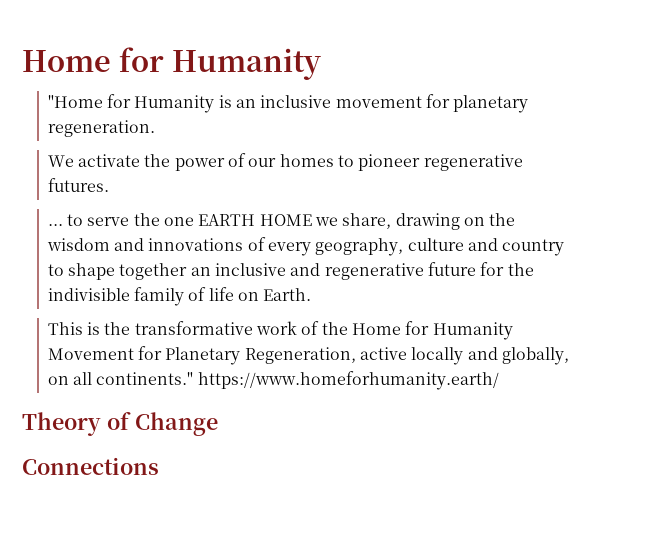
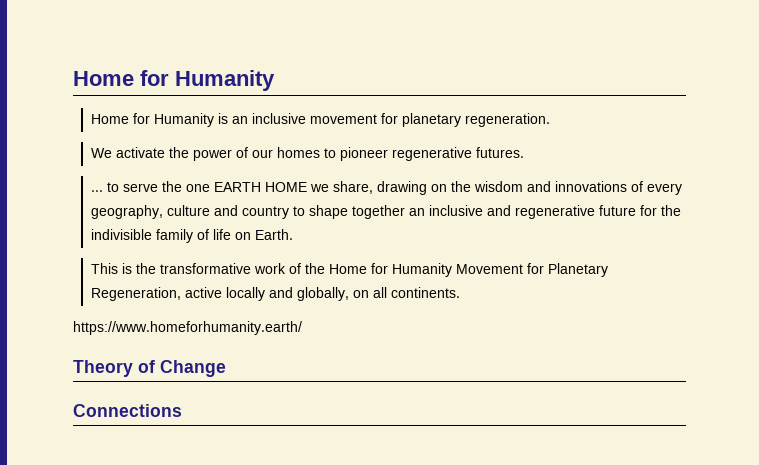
- "Home for Humanity is an inclusive movement for planetary regeneration.
+ Home for Humanity is an inclusive movement for planetary regeneration.
- This is the transformative work of the Home for Humanity Movement for Planetary Regeneration, active locally and globally, on all continents." https://www.homeforhumanity.earth/
+ This is the transformative work of the Home for Humanity Movement for Planetary Regeneration, active locally and globally, on all continents.
+ https://www.homeforhumanity.earth/

